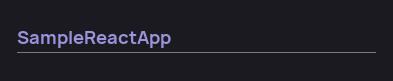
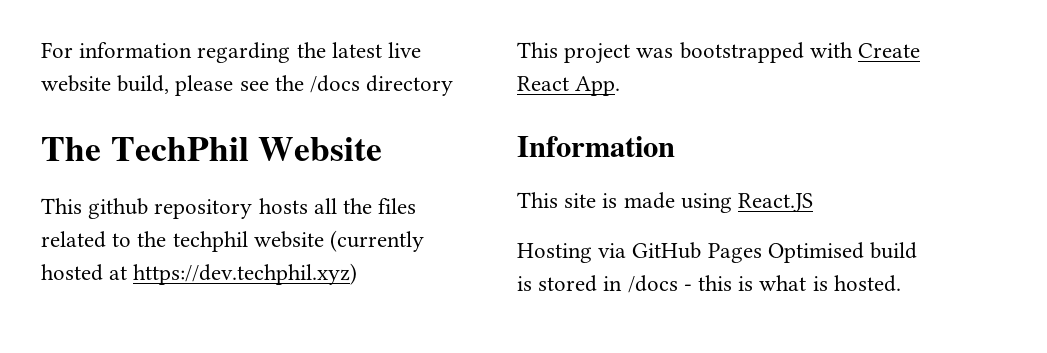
- SampleReactApp
+ For information regarding the latest live website build, please see the /docs directory
+ The TechPhil Website
+ This github repository hosts all the files related to the techphil website (currently hosted at https://dev.techphil.xyz)
+ This project was bootstrapped with Create React App.
+ Information
+ This site is made using React.JS
+ Hosting via GitHub Pages Optimised build is stored in /docs - this is what is hosted.

